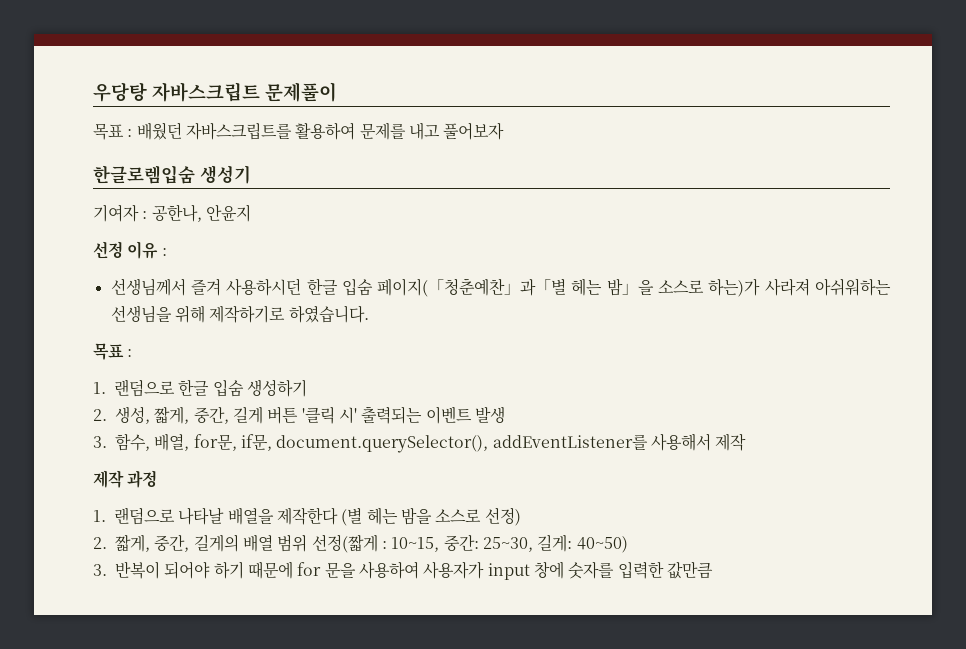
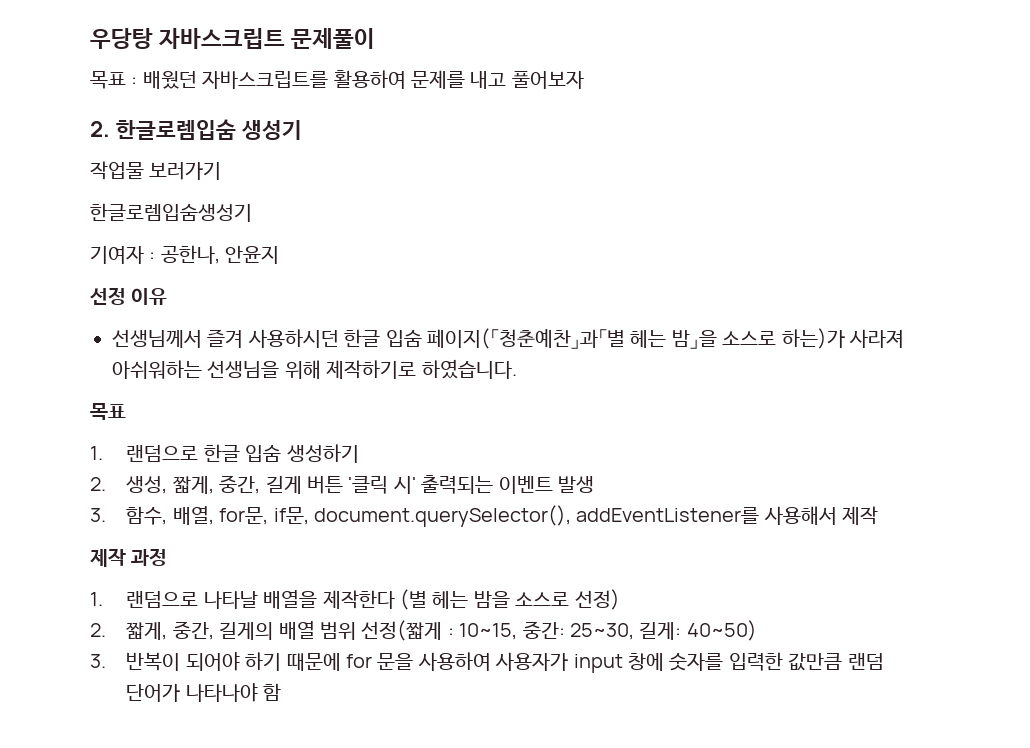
- 한글로렘입숨 생성기
+ 2. 한글로렘입숨 생성기
+ 작업물 보러가기
+ 한글로렘입숨생성기
- 선정 이유 :
+ 선정 이유
  선생님께서 즐겨 사용하시던 한글 입숨 페이지(「청춘예찬」과「별 헤는 밤」을 소스로 하는)가 사라져 아쉬워하는 선생님을 위해 제작하기로 하였습니다.
- 목표 :
+ 목표
- 3. 반복이 되어야 하기 때문에 for 문을 사용하여 사용자가 input 창에 숫자를 입력한 값만큼
+ 3. 반복이 되어야 하기 때문에 for 문을 사용하여 사용자가 input 창에 숫자를 입력한 값만큼 랜덤 단어가 나타나야 함

